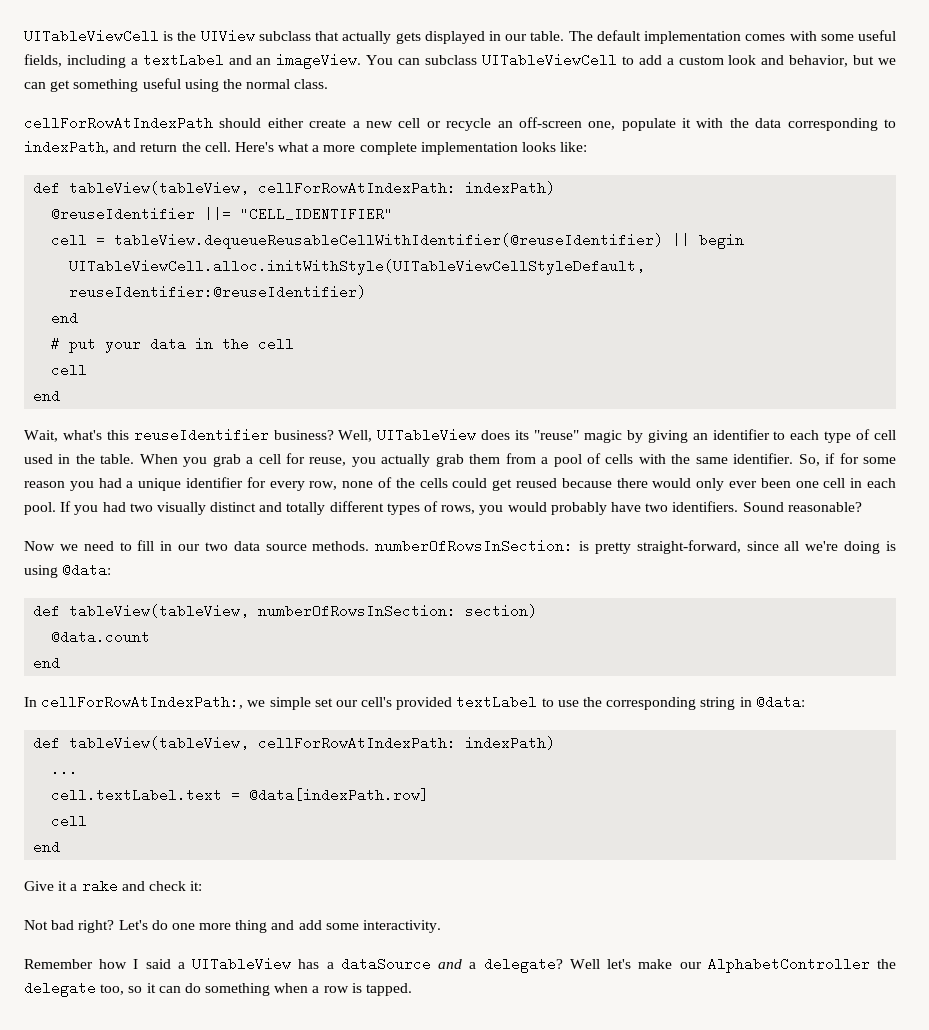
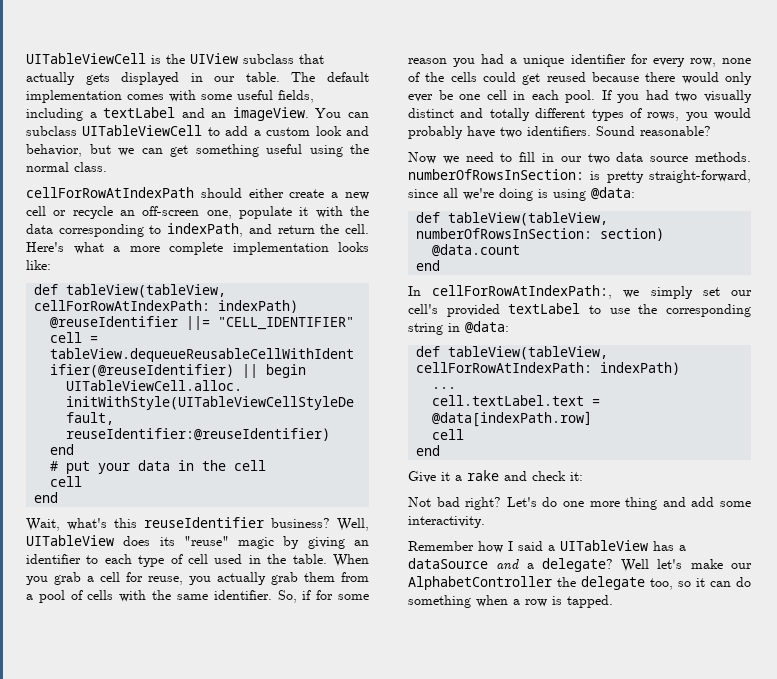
- So, if for some reason you had a unique identifier for every row, none of the cells could get reused because there would only ever been one cell in each pool.
+ So, if for some reason you had a unique identifier for every row, none of the cells could get reused because there would only ever be one cell in each pool.
- In cellForRowAtIndexPath:, we simple set our cell's provided textLabel to use the corresponding string in @data:
+ In cellForRowAtIndexPath:, we simply set our cell's provided textLabel to use the corresponding string in @data:

